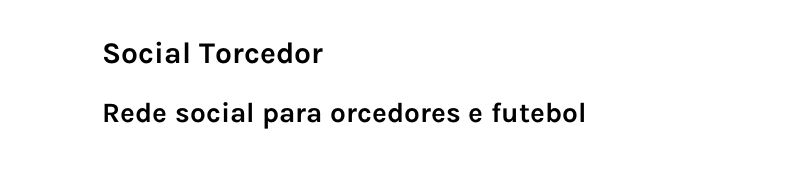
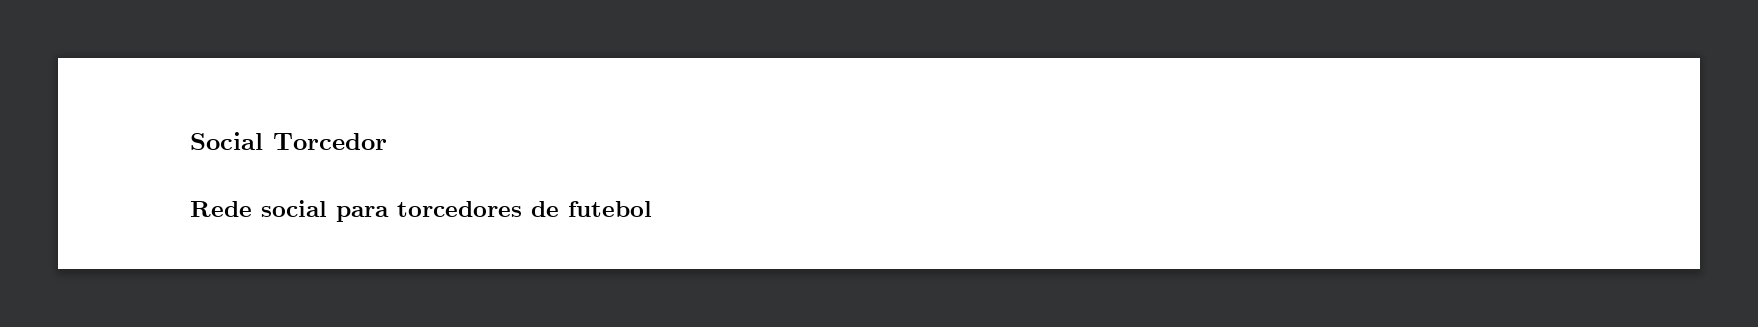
- Rede social para orcedores e futebol
+ Rede social para torcedores de futebol

